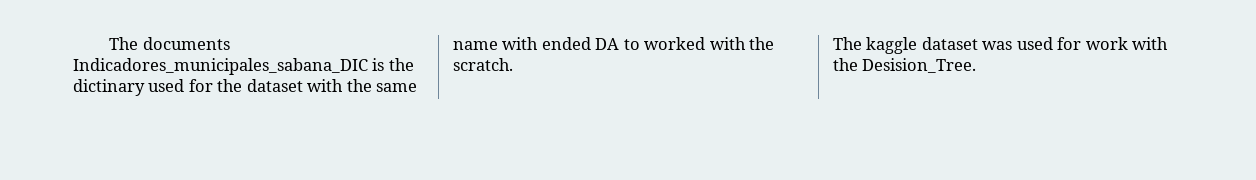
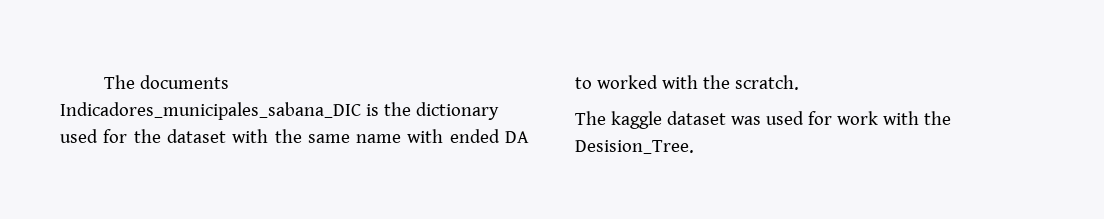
- The documents Indicadores_municipales_sabana_DIC is the dictinary used for the dataset with the same name with ended DA to worked with the scratch.
+ The documents Indicadores_municipales_sabana_DIC is the dictionary used for the dataset with the same name with ended DA to worked with the scratch.

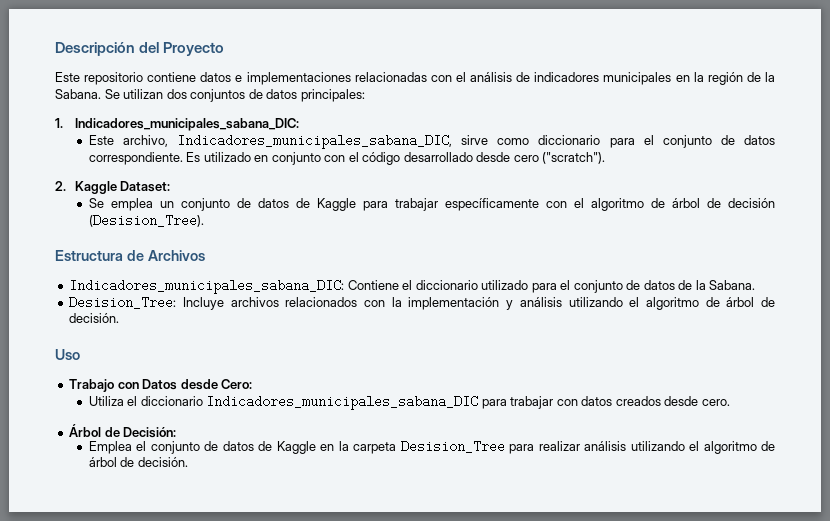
- The documents Indicadores_municipales_sabana_DIC is the dictionary used for the dataset with the same name with ended DA to worked with the scratch.
- The kaggle dataset was used for work with the Desision_Tree.
+ Descripción del Proyecto
+ Este repositorio contiene datos e implementaciones relacionadas con el análisis de indicadores municipales en la región de la Sabana. Se utilizan dos conjuntos de datos principales:
+ 1. Indicadores_municipales_sabana_DIC:
+ Este archivo, Indicadores_municipales_sabana_DIC, sirve como diccionario para el conjunto de datos correspondiente. Es utilizado en conjunto con el código desarrollado desde cero ("scratch").
+ 2. Kaggle Dataset:
+ Se emplea un conjunto de datos de Kaggle para trabajar específicamente con el algoritmo de árbol de decisión (Desision_Tree).
+ Estructura de Archivos
+ Indicadores_municipales_sabana_DIC: Contiene el diccionario utilizado para el conjunto de datos de la Sabana.
+ Desision_Tree: Incluye archivos relacionados con la implementación y análisis utilizando el algoritmo de árbol de decisión.
+ Uso
+ Trabajo con Datos desde Cero:
+ Utiliza el diccionario Indicadores_municipales_sabana_DIC para trabajar con datos creados desde cero.
+ Árbol de Decisión:
+ Emplea el conjunto de datos de Kaggle en la carpeta Desision_Tree para realizar análisis utilizando el algoritmo de árbol de decisión.

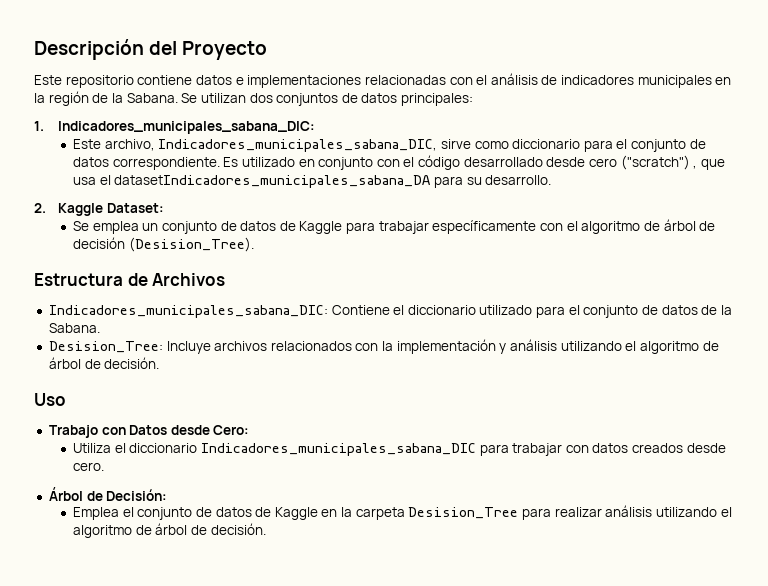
- Es utilizado en conjunto con el código desarrollado desde cero ("scratch").
+ Es utilizado en conjunto con el código desarrollado desde cero ("scratch") , que usa el datasetIndicadores_municipales_sabana_DA para su desarrollo.

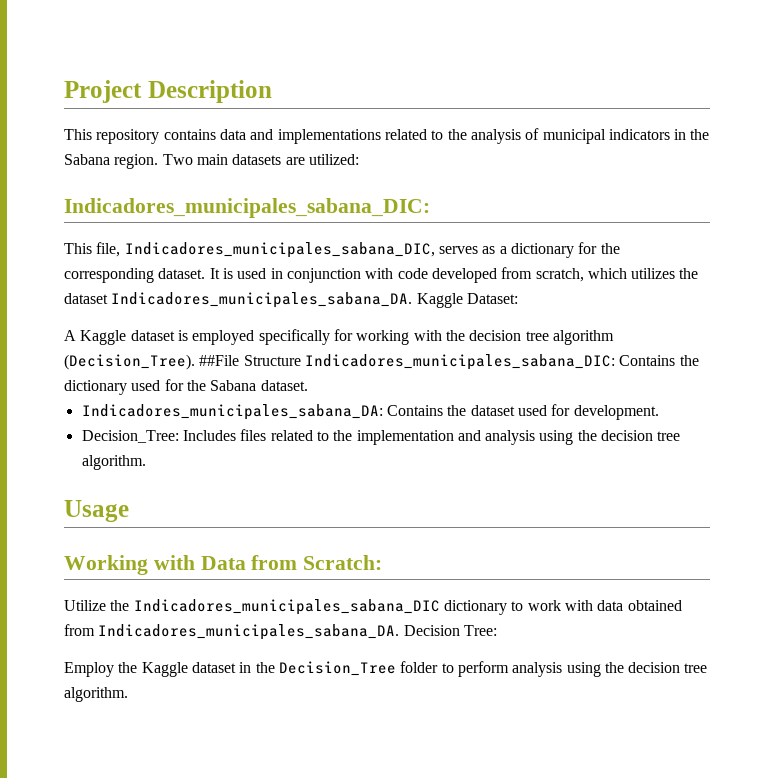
- Descripción del Proyecto
- Este repositorio contiene datos e implementaciones relacionadas con el análisis de indicadores municipales en la región de la Sabana. Se utilizan dos conjuntos de datos principales:
- 1. Indicadores_municipales_sabana_DIC:
- Este archivo, Indicadores_municipales_sabana_DIC, sirve como diccionario para el conjunto de datos correspondiente. Es utilizado en conjunto con el código desarrollado desde cero ("scratch") , que usa el datasetIndicadores_municipales_sabana_DA para su desarrollo.
- 2. Kaggle Dataset:
- Se emplea un conjunto de datos de Kaggle para trabajar específicamente con el algoritmo de árbol de decisión (Desision_Tree).
- Estructura de Archivos
- Indicadores_municipales_sabana_DIC: Contiene el diccionario utilizado para el conjunto de datos de la Sabana.
- Desision_Tree: Incluye archivos relacionados con la implementación y análisis utilizando el algoritmo de árbol de decisión.
- Uso
- Trabajo con Datos desde Cero:
- Utiliza el diccionario Indicadores_municipales_sabana_DIC para trabajar con datos creados desde cero.
- Árbol de Decisión:
- Emplea el conjunto de datos de Kaggle en la carpeta Desision_Tree para realizar análisis utilizando el algoritmo de árbol de decisión.
+ Project Description
+ This repository contains data and implementations related to the analysis of municipal indicators in the Sabana region. Two main datasets are utilized:
+ Indicadores_municipales_sabana_DIC:
+ This file, Indicadores_municipales_sabana_DIC, serves as a dictionary for the corresponding dataset. It is used in conjunction with code developed from scratch, which utilizes the dataset Indicadores_municipales_sabana_DA. Kaggle Dataset:
+ A Kaggle dataset is employed specifically for working with the decision tree algorithm (Decision_Tree). ##File Structure Indicadores_municipales_sabana_DIC: Contains the dictionary used for the Sabana dataset.
+ Indicadores_municipales_sabana_DA: Contains the dataset used for development.
+ Decision_Tree: Includes files related to the implementation and analysis using the decision tree algorithm.
+ Usage
+ Working with Data from Scratch:
+ Utilize the Indicadores_municipales_sabana_DIC dictionary to work with data obtained from Indicadores_municipales_sabana_DA. Decision Tree:
+ Employ the Kaggle dataset in the Decision_Tree folder to perform analysis using the decision tree algorithm.

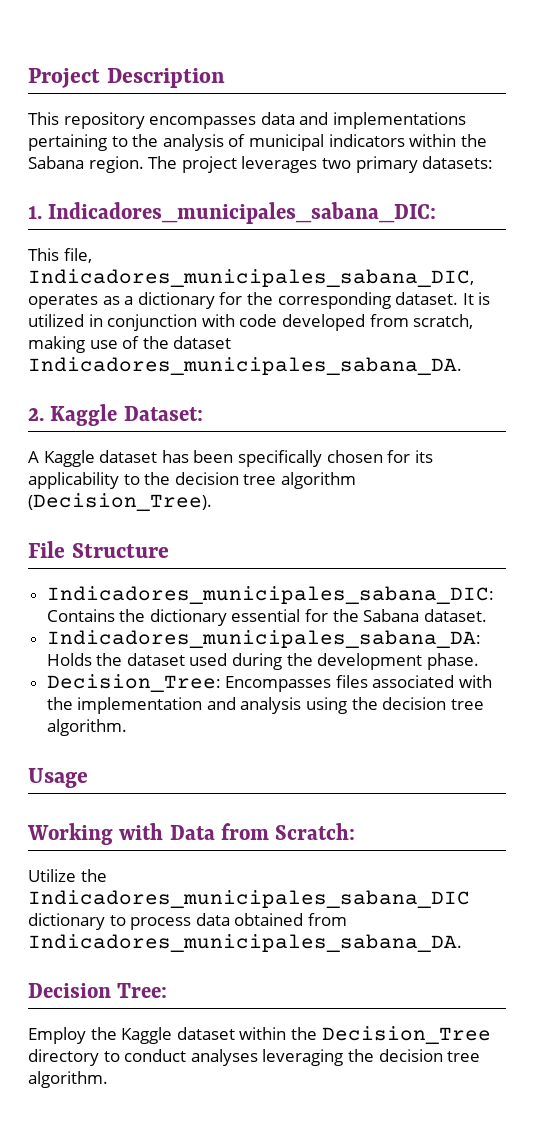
- This repository contains data and implementations related to the analysis of municipal indicators in the Sabana region.
+ This repository encompasses data and implementations pertaining to the analysis of municipal indicators within the Sabana region.
- Two main datasets are utilized:
- Indicadores_municipales_sabana_DIC:
+ The project leverages two primary datasets:
+ 1. Indicadores_municipales_sabana_DIC:
- This file, Indicadores_municipales_sabana_DIC, serves as a dictionary for the corresponding dataset.
+ This file, Indicadores_municipales_sabana_DIC, operates as a dictionary for the corresponding dataset.
- It is used in conjunction with code developed from scratch, which utilizes the dataset Indicadores_municipales_sabana_DA. Kaggle Dataset:
+ It is utilized in conjunction with code developed from scratch, making use of the dataset Indicadores_municipales_sabana_DA.
+ 2. Kaggle Dataset:
- A Kaggle dataset is employed specifically for working with the decision tree algorithm (Decision_Tree). ##File Structure Indicadores_municipales_sabana_DIC: Contains the dictionary used for the Sabana dataset.
+ A Kaggle dataset has been specifically chosen for its applicability to the decision tree algorithm (Decision_Tree).
+ File Structure
+ Indicadores_municipales_sabana_DIC: Contains the dictionary essential for the Sabana dataset.
- Indicadores_municipales_sabana_DA: Contains the dataset used for development.
- Decision_Tree: Includes files related to the implementation and analysis using the decision tree algorithm.
+ Indicadores_municipales_sabana_DA: Holds the dataset used during the development phase.
+ Decision_Tree: Encompasses files associated with the implementation and analysis using the decision tree algorithm.
- Utilize the Indicadores_municipales_sabana_DIC dictionary to work with data obtained from Indicadores_municipales_sabana_DA. Decision Tree:
+ Utilize the Indicadores_municipales_sabana_DIC dictionary to process data obtained from Indicadores_municipales_sabana_DA.
+ Decision Tree:
- Employ the Kaggle dataset in the Decision_Tree folder to perform analysis using the decision tree algorithm.
+ Employ the Kaggle dataset within the Decision_Tree directory to conduct analyses leveraging the decision tree algorithm.

